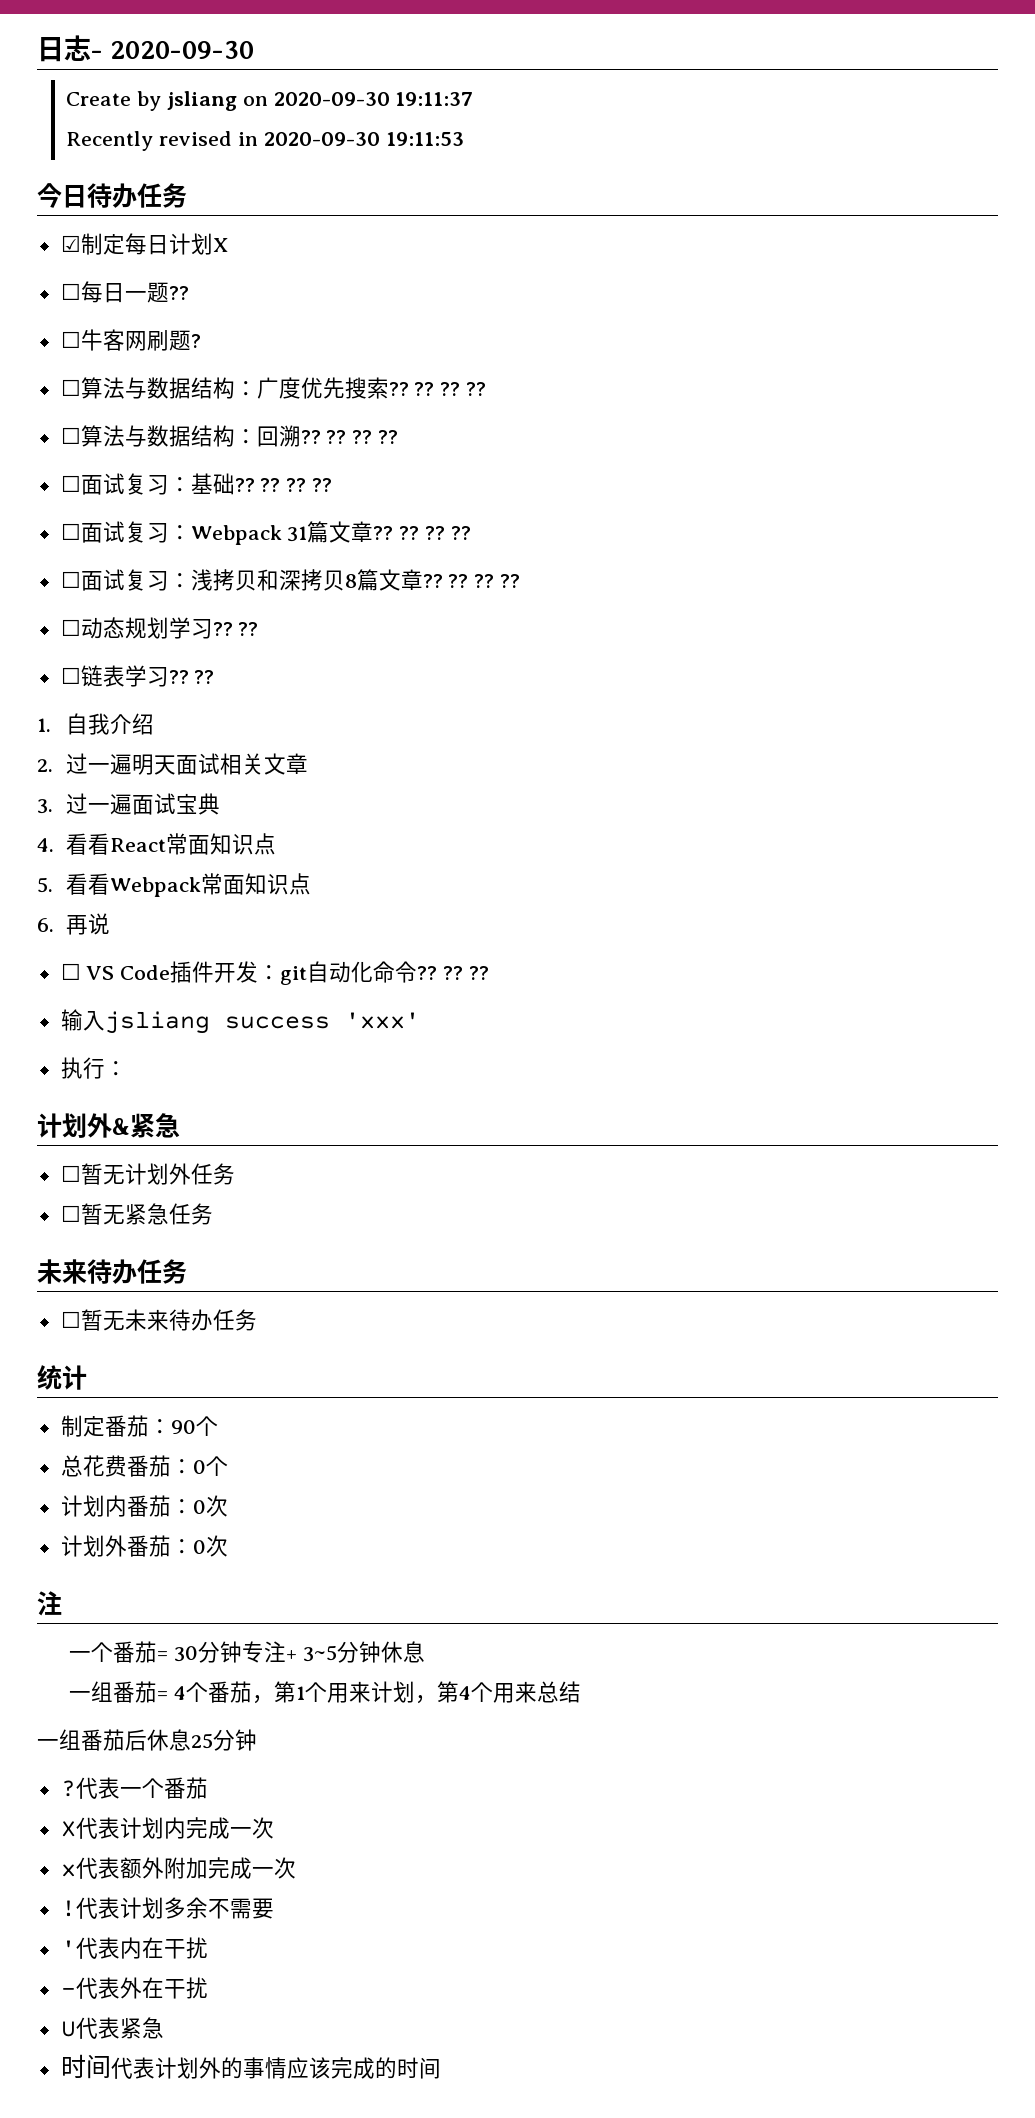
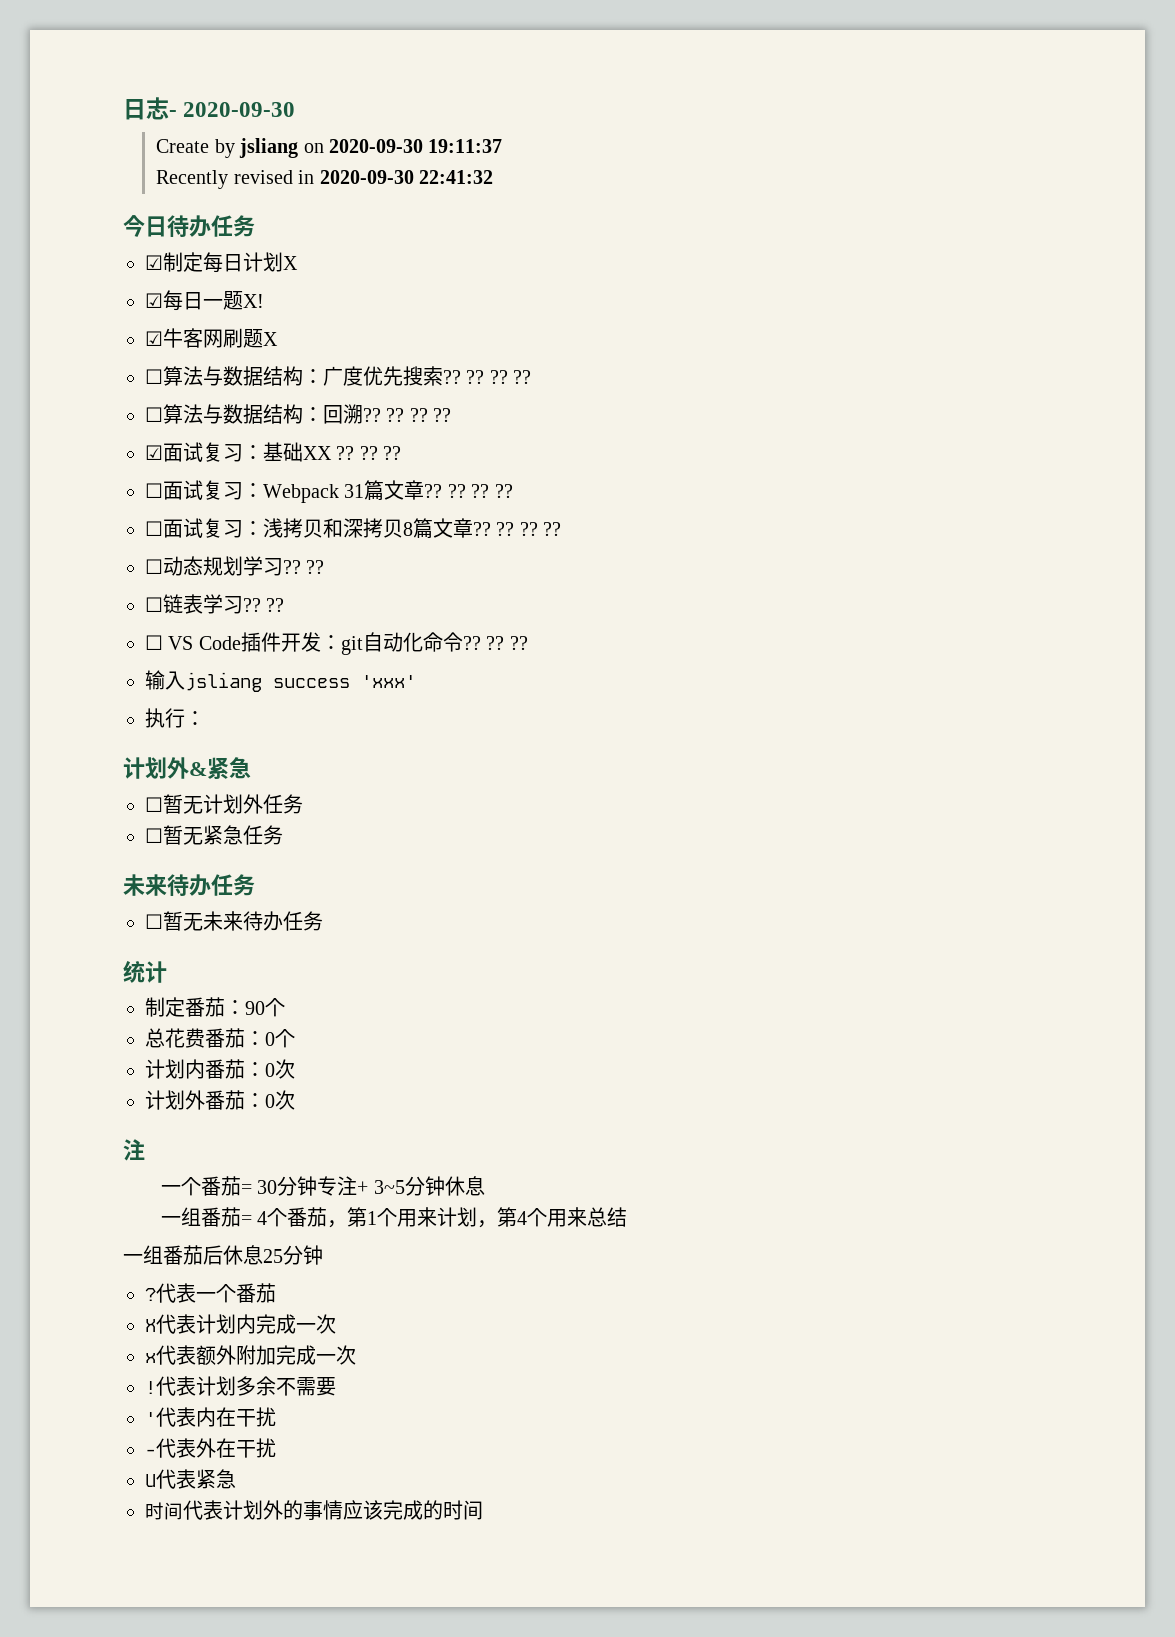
- Recently revised in 2020-09-30 19:11:53
+ Recently revised in 2020-09-30 22:41:32
- ☐每日一题??
- ☐牛客网刷题?
+ ☑每日一题X!
+ ☑牛客网刷题X
- ☐面试复习：基础?? ??
+ ☑面试复习：基础XX ??
- 1.自我介绍
- 2.过一遍明天面试相关文章
- 3.过一遍面试宝典
- 4.看看React常面知识点
- 5.看看Webpack常面知识点
- 6.再说

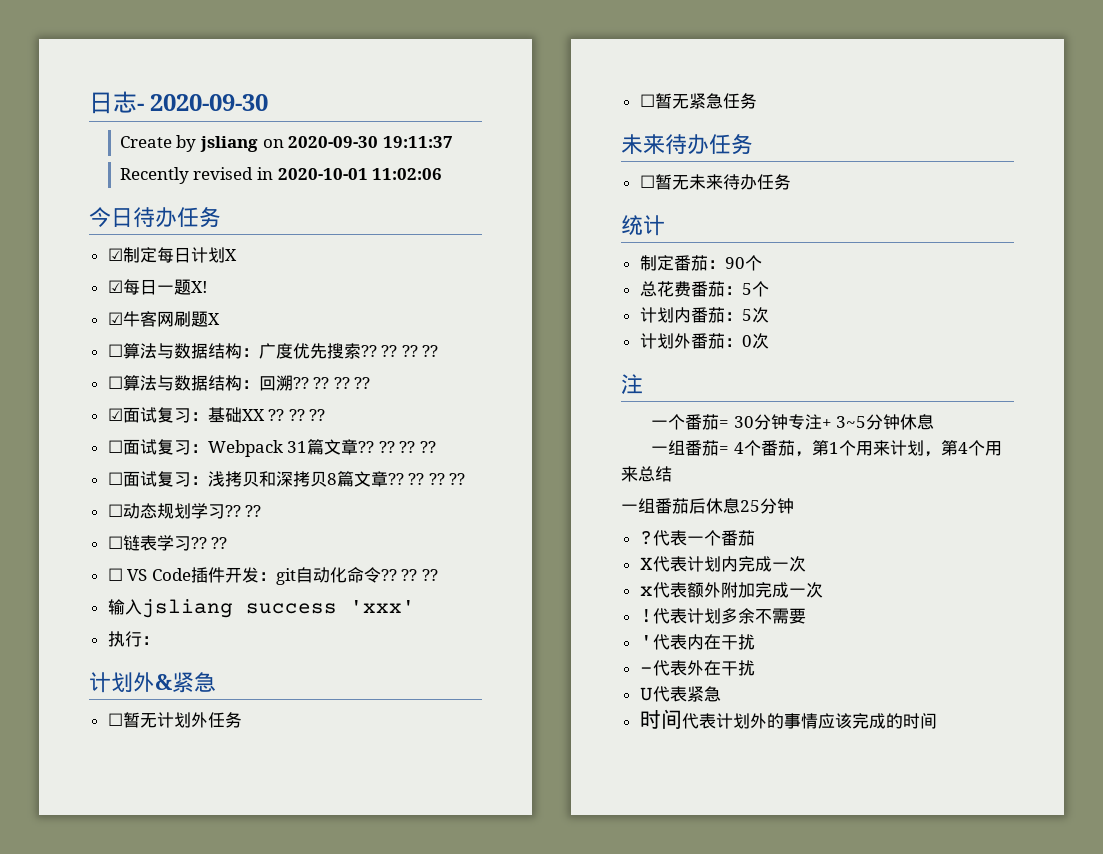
- Recently revised in 2020-09-30 22:41:32
+ Recently revised in 2020-10-01 11:02:06
- 总花费番茄：0个
+ 总花费番茄：5个
- 计划内番茄：0次
+ 计划内番茄：5次

